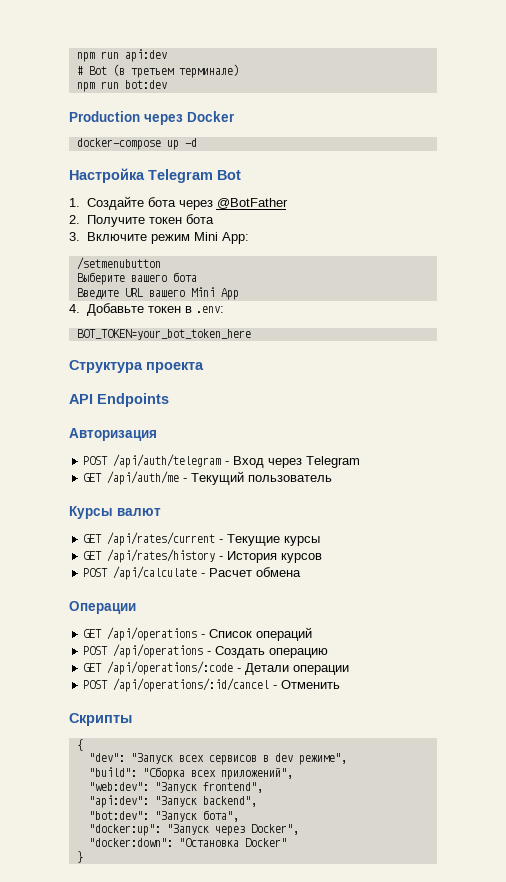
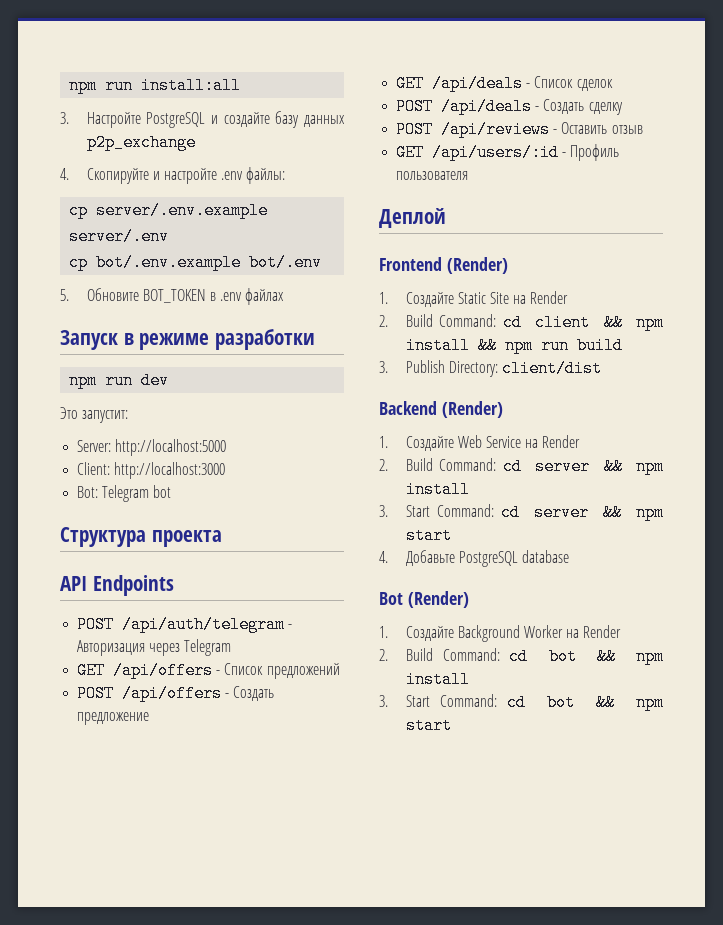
- npm run api:dev
- # Bot (в третьем терминале)
- npm run bot:dev
- Production через Docker
- docker-compose up -d
- Настройка Telegram Bot
- 1. Создайте бота через @BotFather
- 2. Получите токен бота
- 3. Включите режим Mini App:
- /setmenubutton
- Выберите вашего бота
- Введите URL вашего Mini App
- 4. Добавьте токен в .env:
- BOT_TOKEN=your_bot_token_here
+ npm run install:all
+ 3. Настройте PostgreSQL и создайте базу данных p2p_exchange
+ 4. Скопируйте и настройте .env файлы:
+ cp server/.env.example server/.env
+ cp bot/.env.example bot/.env
+ 5. Обновите BOT_TOKEN в .env файлах
+ Запуск в режиме разработки
+ npm run dev
+ Это запустит:
+ Server: http://localhost:5000
+ Client: http://localhost:3000
+ Bot: Telegram bot
- Авторизация
- POST /api/auth/telegram - Вход через Telegram
+ POST /api/auth/telegram - Авторизация через Telegram
- GET /api/auth/me - Текущий пользователь
- Курсы валют
- GET /api/rates/current - Текущие курсы
- GET /api/rates/history - История курсов
- POST /api/calculate - Расчет обмена
- Операции
- GET /api/operations - Список операций
- POST /api/operations - Создать операцию
- GET /api/operations/:code - Детали операции
- POST /api/operations/:id/cancel - Отменить
- Скрипты
- {
- "dev": "Запуск всех сервисов в dev режиме",
- "build": "Сборка всех приложений",
- "web:dev": "Запуск frontend",
- "api:dev": "Запуск backend",
- "bot:dev": "Запуск бота",
- "docker:up": "Запуск через Docker",
- "docker:down": "Остановка Docker"
- }
+ GET /api/offers - Список предложений
+ POST /api/offers - Создать предложение
+ GET /api/deals - Список сделок
+ POST /api/deals - Создать сделку
+ POST /api/reviews - Оставить отзыв
+ GET /api/users/:id - Профиль пользователя
+ Деплой
+ Frontend (Render)
+ 1. Создайте Static Site на Render
+ 2. Build Command: cd client && npm install && npm run build
+ 3. Publish Directory: client/dist
+ Backend (Render)
+ 1. Создайте Web Service на Render
+ 2. Build Command: cd server && npm install
+ 3. Start Command: cd server && npm start
+ 4. Добавьте PostgreSQL database
+ Bot (Render)
+ 1. Создайте Background Worker на Render
+ 2. Build Command: cd bot && npm install
+ 3. Start Command: cd bot && npm start

